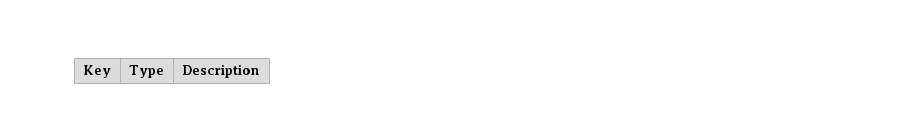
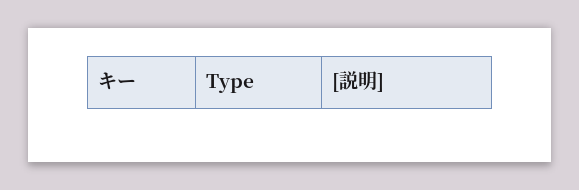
- Key | Type | Description
+ キー | Type | [説明]

